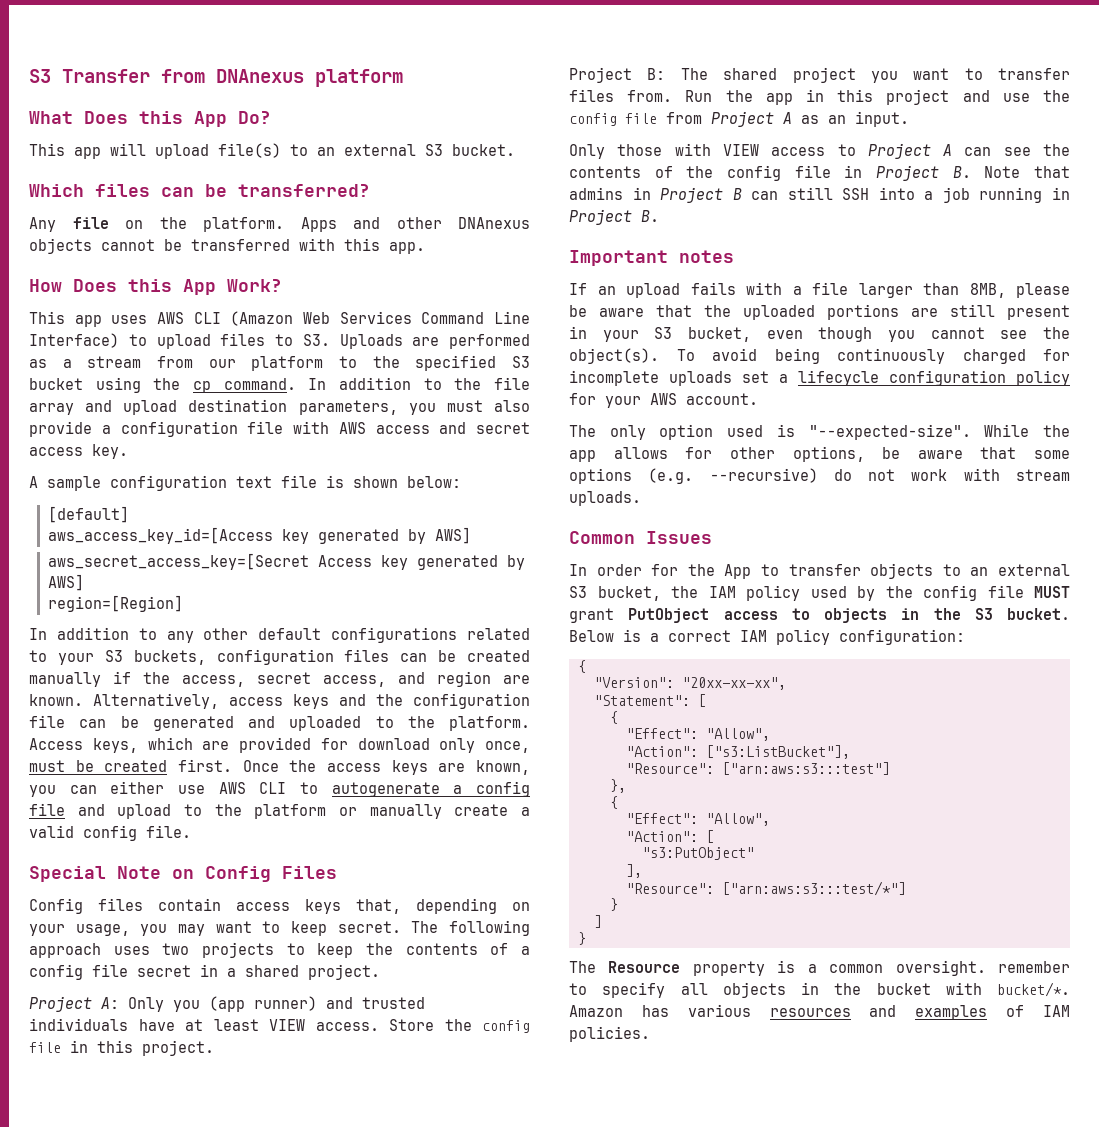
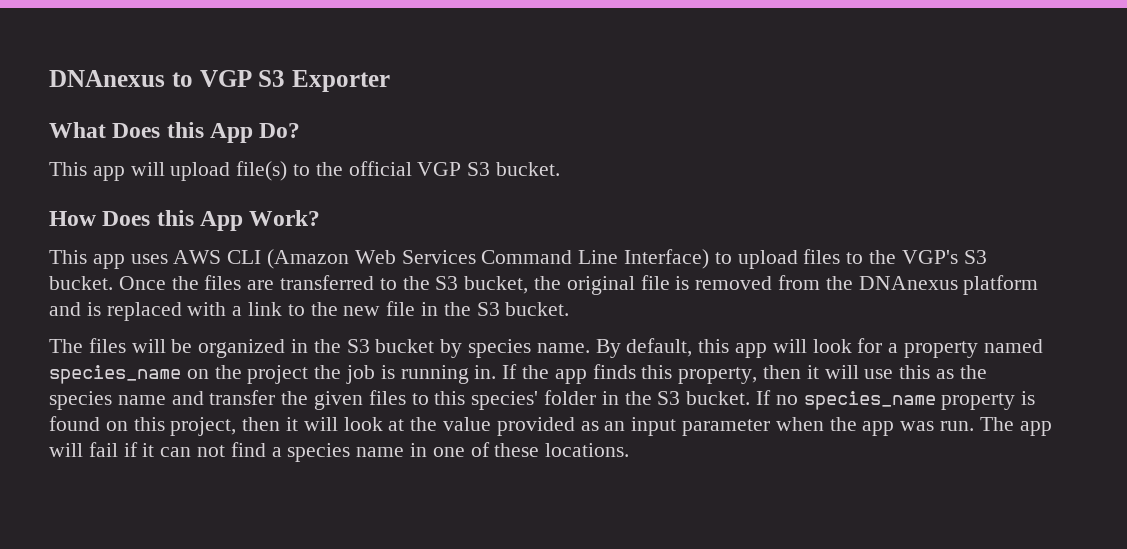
- S3 Transfer from DNAnexus platform
+ DNAnexus to VGP S3 Exporter
- This app will upload file(s) to an external S3 bucket.
- Which files can be transferred?
- Any file on the platform. Apps and other DNAnexus objects cannot be transferred with this app.
+ This app will upload file(s) to the official VGP S3 bucket.
- This app uses AWS CLI (Amazon Web Services Command Line Interface) to upload files to S3. Uploads are performed as a stream from our platform to the specified S3 bucket using the cp command. In addition to the file array and upload destination parameters, you must also provide a configuration file with AWS access and secret access key.
- A sample configuration text file is shown below:
- [default]
- aws_access_key_id=[Access key generated by AWS]
- aws_secret_access_key=[Secret Access key generated by AWS]
- region=[Region]
- In addition to any other default configurations related to your S3 buckets, configuration files can be created manually if the access, secret access, and region are known. Alternatively, access keys and the configuration file can be generated and uploaded to the platform. Access keys, which are provided for download only once, must be created first. Once the access keys are known, you can either use AWS CLI to autogenerate a config file and upload to the platform or manually create a valid config file.
- Special Note on Config Files
- Config files contain access keys that, depending on your usage, you may want to keep secret. The following approach uses two projects to keep the contents of a config file secret in a shared project.
- Project A: Only you (app runner) and trusted individuals have at least VIEW access. Store the config file in this project.
- Project B: The shared project you want to transfer files from. Run the app in this project and use the config file from Project A as an input.
- Only those with VIEW access to Project A can see the contents of the config file in Project B. Note that admins in Project B can still SSH into a job running in Project B.
- Important notes
- If an upload fails with a file larger than 8MB, please be aware that the uploaded portions are still present in your S3 bucket, even though you cannot see the object(s). To avoid being continuously charged for incomplete uploads set a lifecycle configuration policy for your AWS account.
- The only option used is "--expected-size". While the app allows for other options, be aware that some options (e.g. --recursive) do not work with stream uploads.
- Common Issues
- In order for the App to transfer objects to an external S3 bucket, the IAM policy used by the config file MUST grant PutObject access to objects in the S3 bucket. Below is a correct IAM policy configuration:
- {
- "Version": "20xx-xx-xx",
- "Statement": [
- {
- "Effect": "Allow",
- "Action": ["s3:ListBucket"],
- "Resource": ["arn:aws:s3:::test"]
- },
- {
- "Effect": "Allow",
- "Action": [
- "s3:PutObject"
- ],
- "Resource": ["arn:aws:s3:::test/*"]
- }
- ]
- }
- The Resource property is a common oversight. remember to specify all objects in the bucket with bucket/*. Amazon has various resources and examples of IAM policies.
+ This app uses AWS CLI (Amazon Web Services Command Line Interface) to upload files to the VGP's S3 bucket. Once the files are transferred to the S3 bucket, the original file is removed from the DNAnexus platform and is replaced with a link to the new file in the S3 bucket.
+ The files will be organized in the S3 bucket by species name. By default, this app will look for a property named species_name on the project the job is running in. If the app finds this property, then it will use this as the species name and transfer the given files to this species' folder in the S3 bucket. If no species_name property is found on this project, then it will look at the value provided as an input parameter when the app was run. The app will fail if it can not find a species name in one of these locations.

